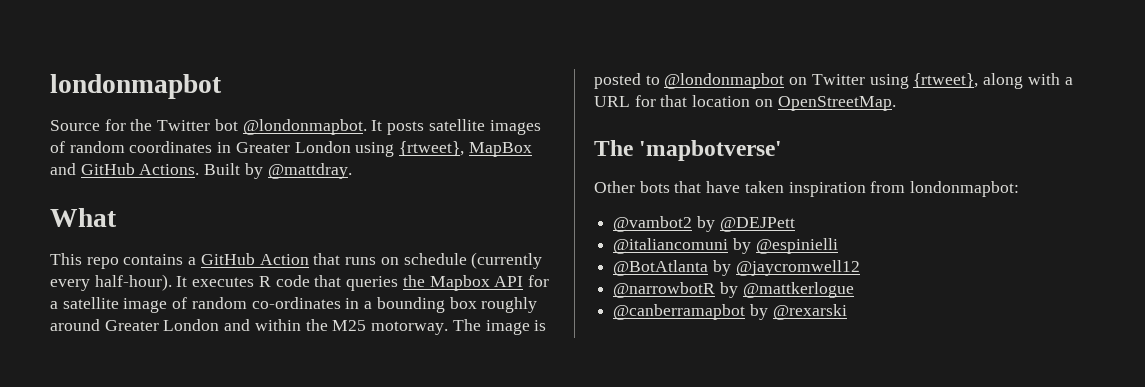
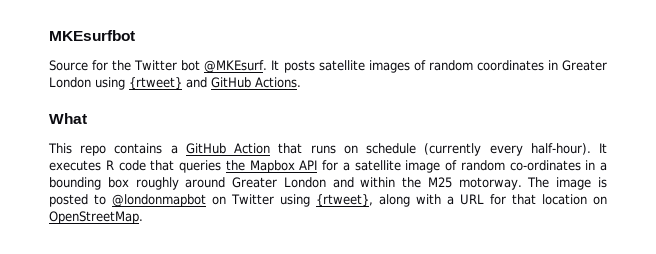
- londonmapbot
+ MKEsurfbot
- Source for the Twitter bot @londonmapbot.
+ Source for the Twitter bot @MKEsurf.
- It posts satellite images of random coordinates in Greater London using {rtweet}, MapBox and GitHub Actions. Built by @mattdray.
+ It posts satellite images of random coordinates in Greater London using {rtweet} and GitHub Actions.
- The 'mapbotverse'
- Other bots that have taken inspiration from londonmapbot:
- @vambot2 by @DEJPett
- @italiancomuni by @espinielli
- @BotAtlanta by @jaycromwell12
- @narrowbotR by @mattkerlogue
- @canberramapbot by @rexarski

